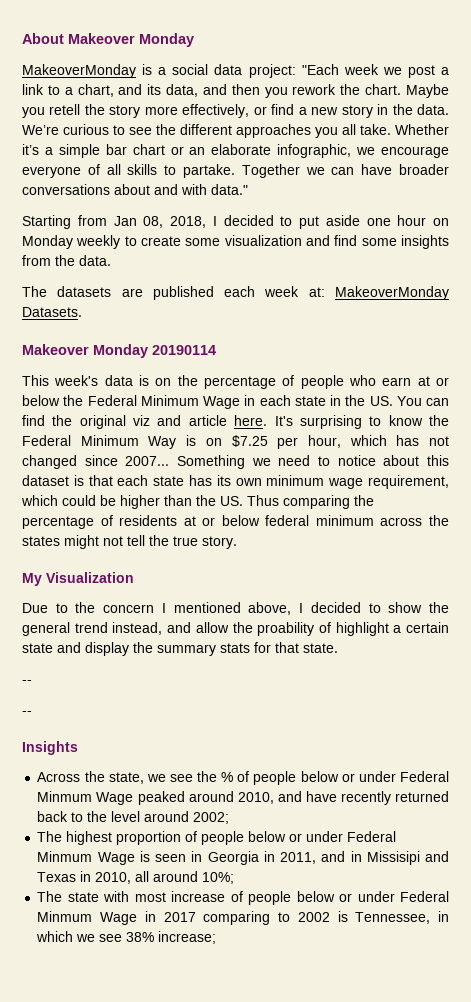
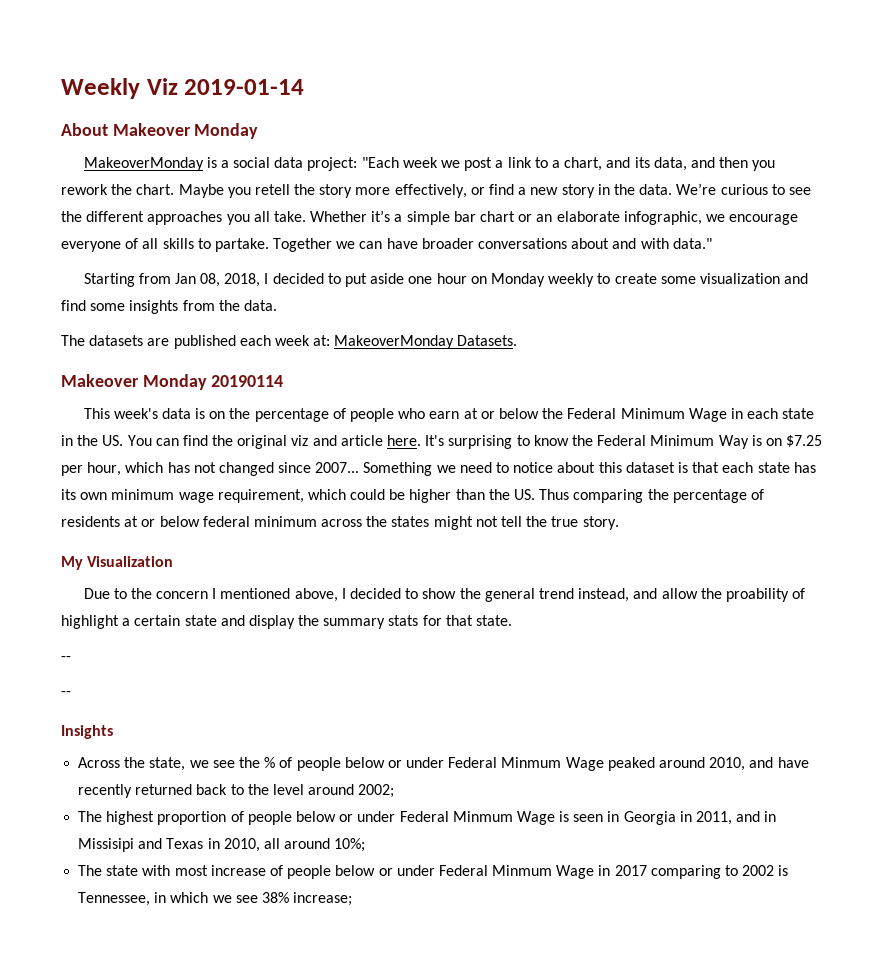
+ Weekly Viz 2019-01-14

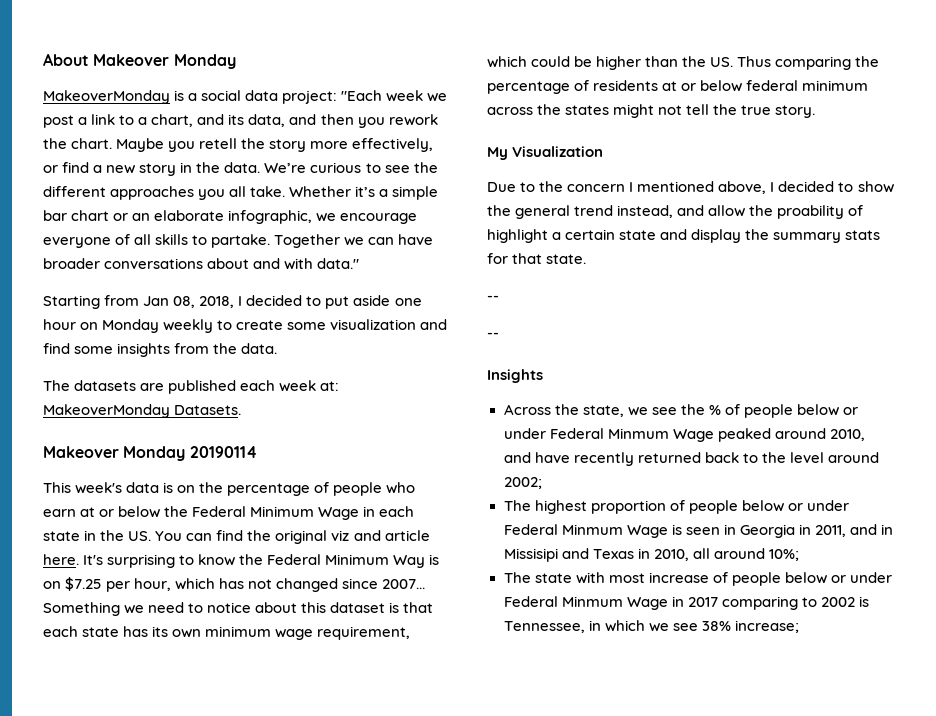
- Weekly Viz 2019-01-14

